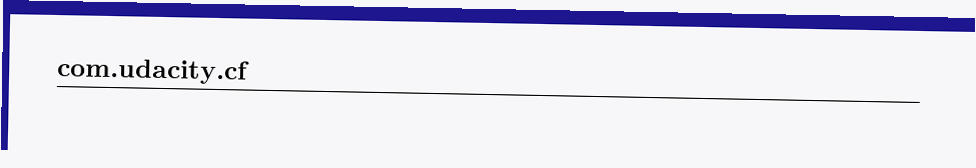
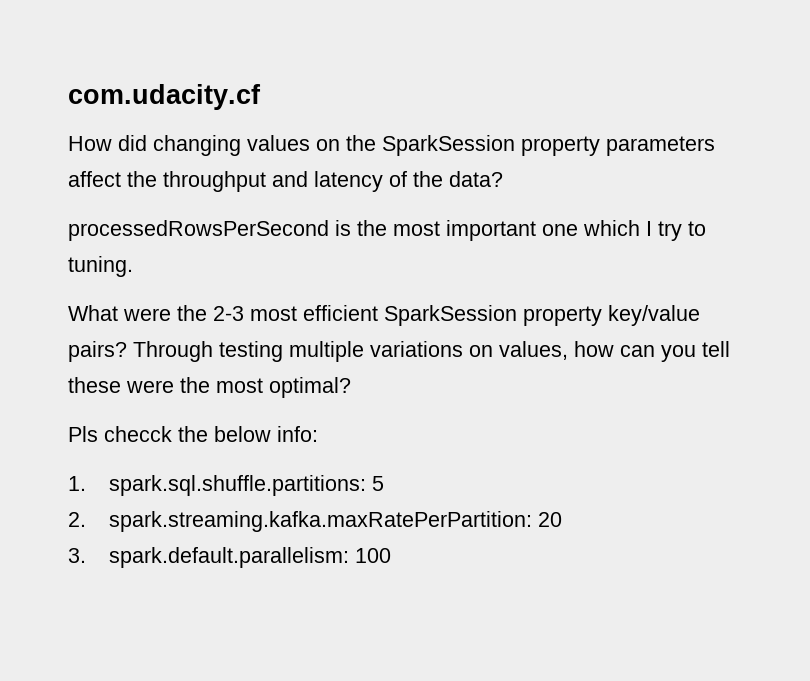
+ How did changing values on the SparkSession property parameters affect the throughput and latency of the data?
+ processedRowsPerSecond is the most important one which I try to tuning.
+ What were the 2-3 most efficient SparkSession property key/value pairs? Through testing multiple variations on values, how can you tell these were the most optimal?
+ Pls checck the below info:
+ 1. spark.sql.shuffle.partitions: 5
+ 2. spark.streaming.kafka.maxRatePerPartition: 20
+ 3. spark.default.parallelism: 100

